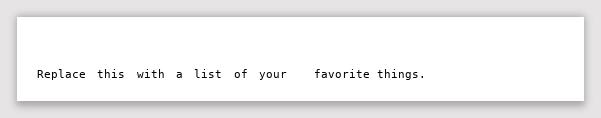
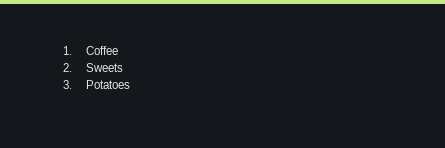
- Replace this with a list of your favorite things.
+ 1. Coffee
+ 2. Sweets
+ 3. Potatoes

